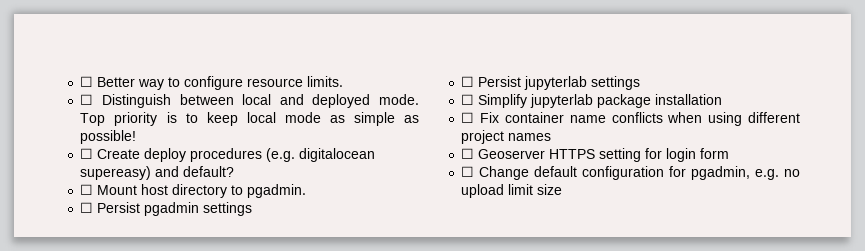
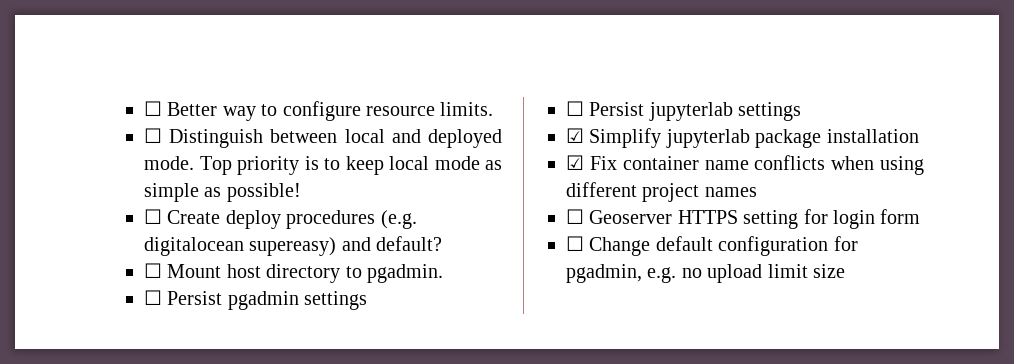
- ☐ Simplify jupyterlab package installation
+ ☑ Simplify jupyterlab package installation
- ☐ Fix container name conflicts when using different project names
+ ☑ Fix container name conflicts when using different project names

